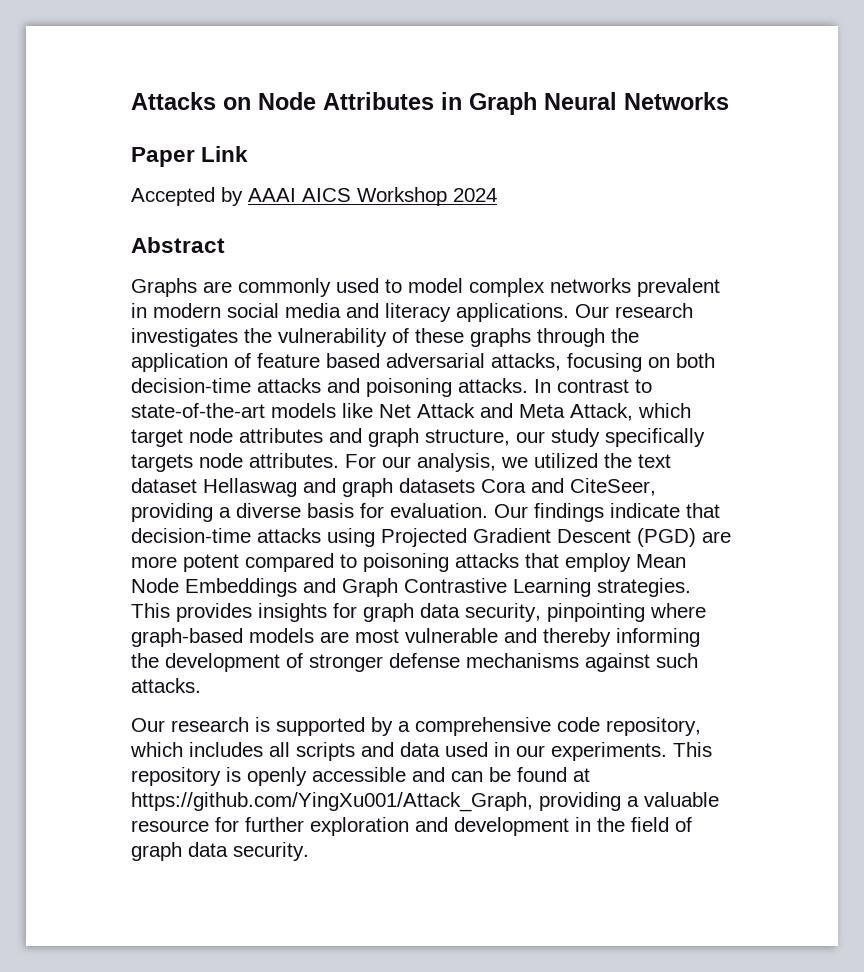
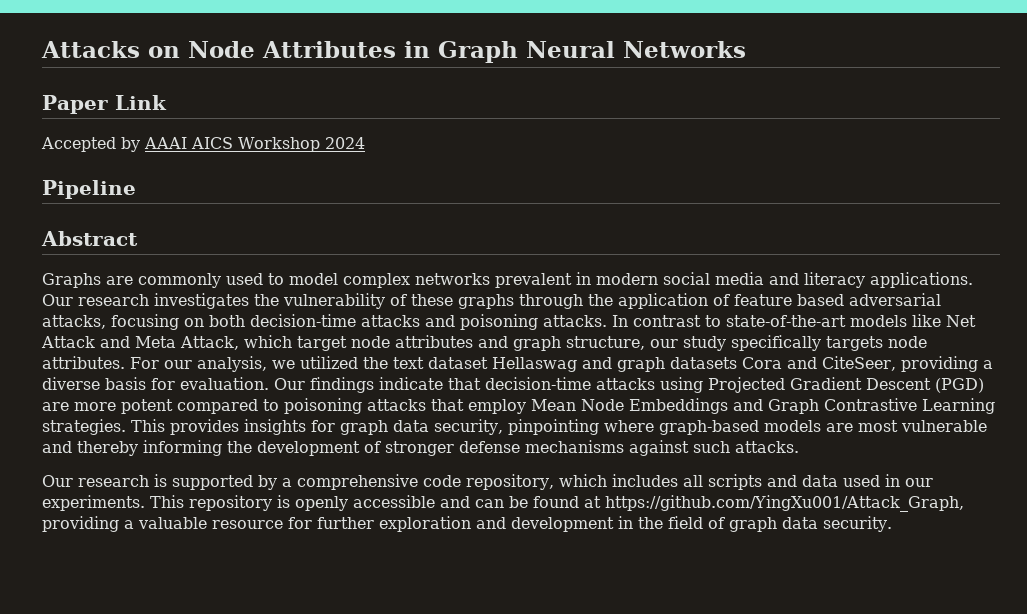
+ Pipeline

